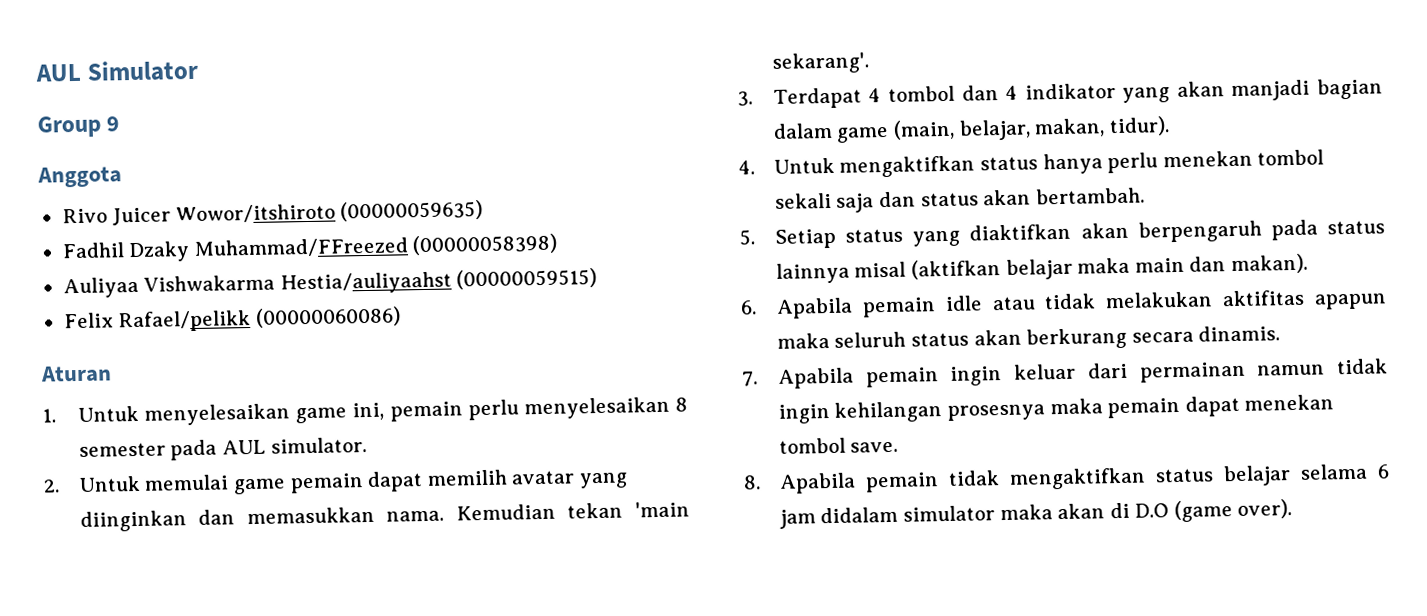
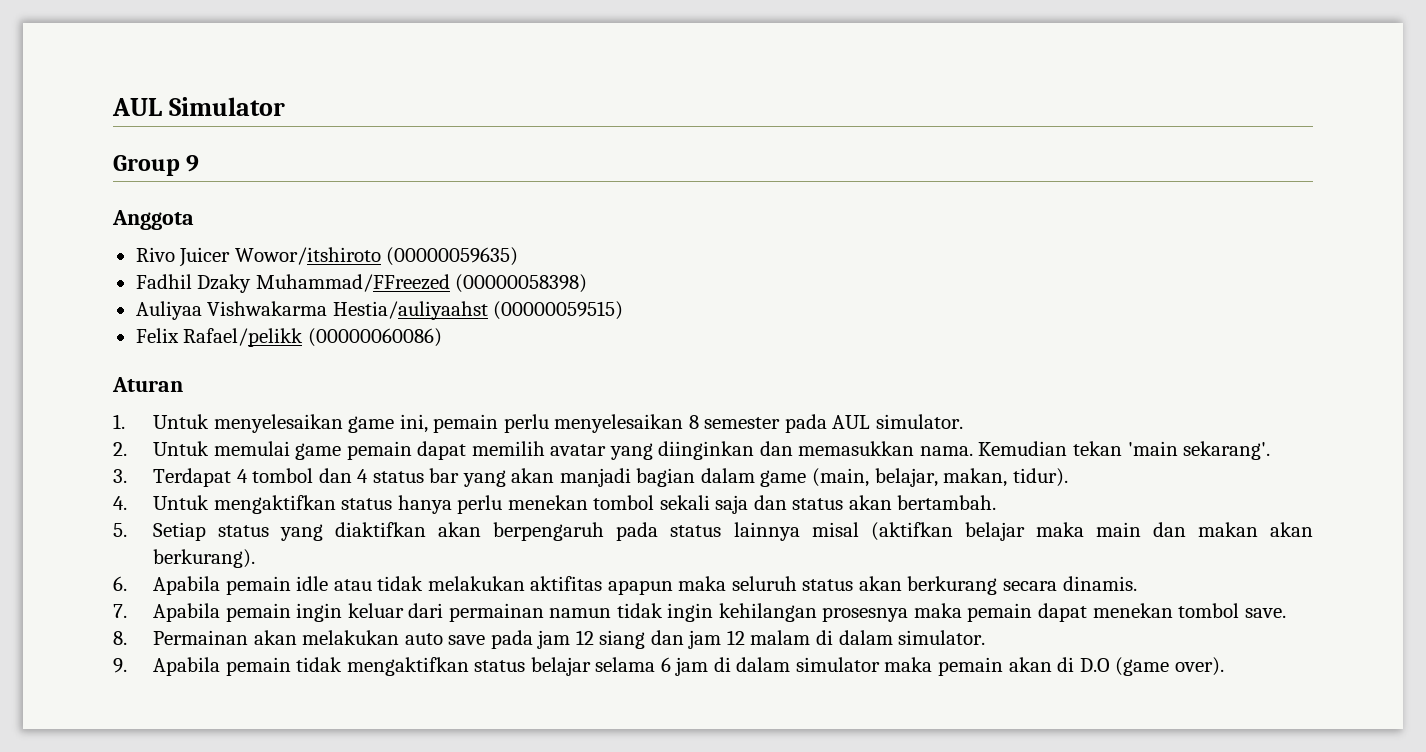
- 3. Terdapat 4 tombol dan 4 indikator yang akan manjadi bagian dalam game (main, belajar, makan, tidur).
+ 3. Terdapat 4 tombol dan 4 status bar yang akan manjadi bagian dalam game (main, belajar, makan, tidur).
- 5. Setiap status yang diaktifkan akan berpengaruh pada status lainnya misal (aktifkan belajar maka main dan makan).
+ 5. Setiap status yang diaktifkan akan berpengaruh pada status lainnya misal (aktifkan belajar maka main dan makan akan berkurang).
- 8. Apabila pemain tidak mengaktifkan status belajar selama 6 jam didalam simulator maka akan di D.O (game over).
+ 8. Permainan akan melakukan auto save pada jam 12 siang dan jam 12 malam di dalam simulator.
+ 9. Apabila pemain tidak mengaktifkan status belajar selama 6 jam di dalam simulator maka pemain akan di D.O (game over).

